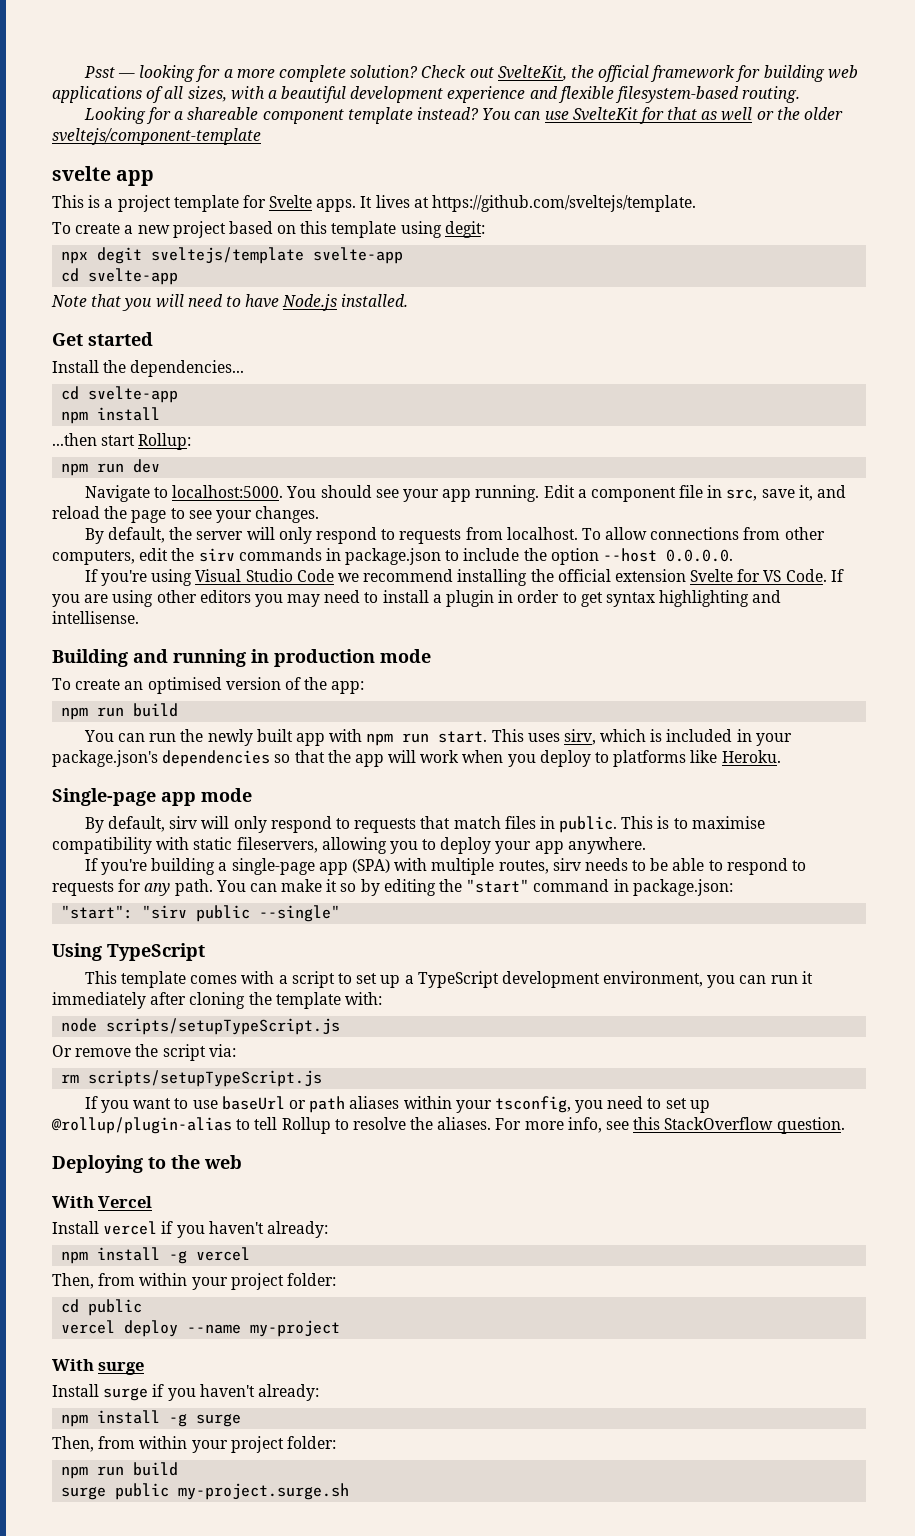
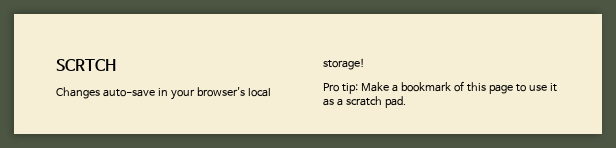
- Psst — looking for a more complete solution? Check out SvelteKit, the official framework for building web applications of all sizes, with a beautiful development experience and flexible filesystem-based routing.
- Looking for a shareable component template instead? You can use SvelteKit for that as well or the older sveltejs/component-template
- svelte app
- This is a project template for Svelte apps. It lives at https://github.com/sveltejs/template.
- To create a new project based on this template using degit:
- npx degit sveltejs/template svelte-app
- cd svelte-app
- Note that you will need to have Node.js installed.
- Get started
- Install the dependencies...
- cd svelte-app
- npm install
- ...then start Rollup:
- npm run dev
- Navigate to localhost:5000. You should see your app running. Edit a component file in src, save it, and reload the page to see your changes.
- By default, the server will only respond to requests from localhost. To allow connections from other computers, edit the sirv commands in package.json to include the option --host 0.0.0.0.
- If you're using Visual Studio Code we recommend installing the official extension Svelte for VS Code. If you are using other editors you may need to install a plugin in order to get syntax highlighting and intellisense.
- Building and running in production mode
- To create an optimised version of the app:
- npm run build
- You can run the newly built app with npm run start. This uses sirv, which is included in your package.json's dependencies so that the app will work when you deploy to platforms like Heroku.
- Single-page app mode
- By default, sirv will only respond to requests that match files in public. This is to maximise compatibility with static fileservers, allowing you to deploy your app anywhere.
- If you're building a single-page app (SPA) with multiple routes, sirv needs to be able to respond to requests for any path. You can make it so by editing the "start" command in package.json:
- "start": "sirv public --single"
- Using TypeScript
- This template comes with a script to set up a TypeScript development environment, you can run it immediately after cloning the template with:
- node scripts/setupTypeScript.js
- Or remove the script via:
- rm scripts/setupTypeScript.js
- If you want to use baseUrl or path aliases within your tsconfig, you need to set up @rollup/plugin-alias to tell Rollup to resolve the aliases. For more info, see this StackOverflow question.
- Deploying to the web
- With Vercel
- Install vercel if you haven't already:
- npm install -g vercel
- Then, from within your project folder:
- cd public
- vercel deploy --name my-project
- With surge
- Install surge if you haven't already:
- npm install -g surge
- Then, from within your project folder:
- npm run build
- surge public my-project.surge.sh
+ SCRTCH
+ Changes auto-save in your browser's local storage!
+ Pro tip: Make a bookmark of this page to use it as a scratch pad.

